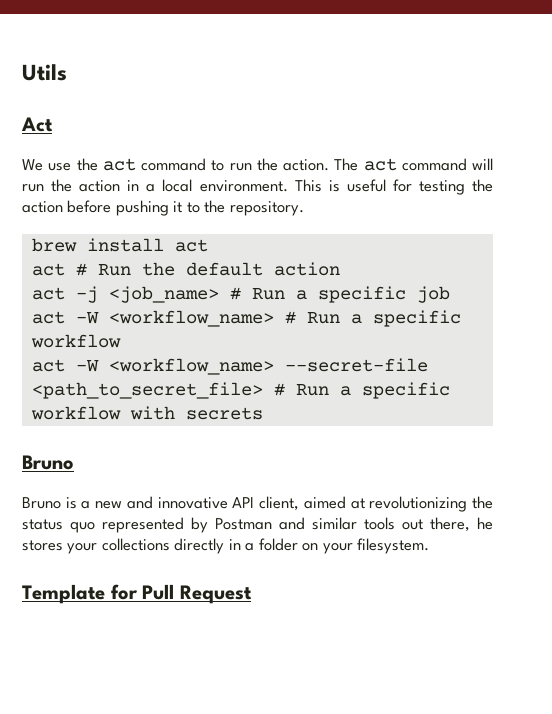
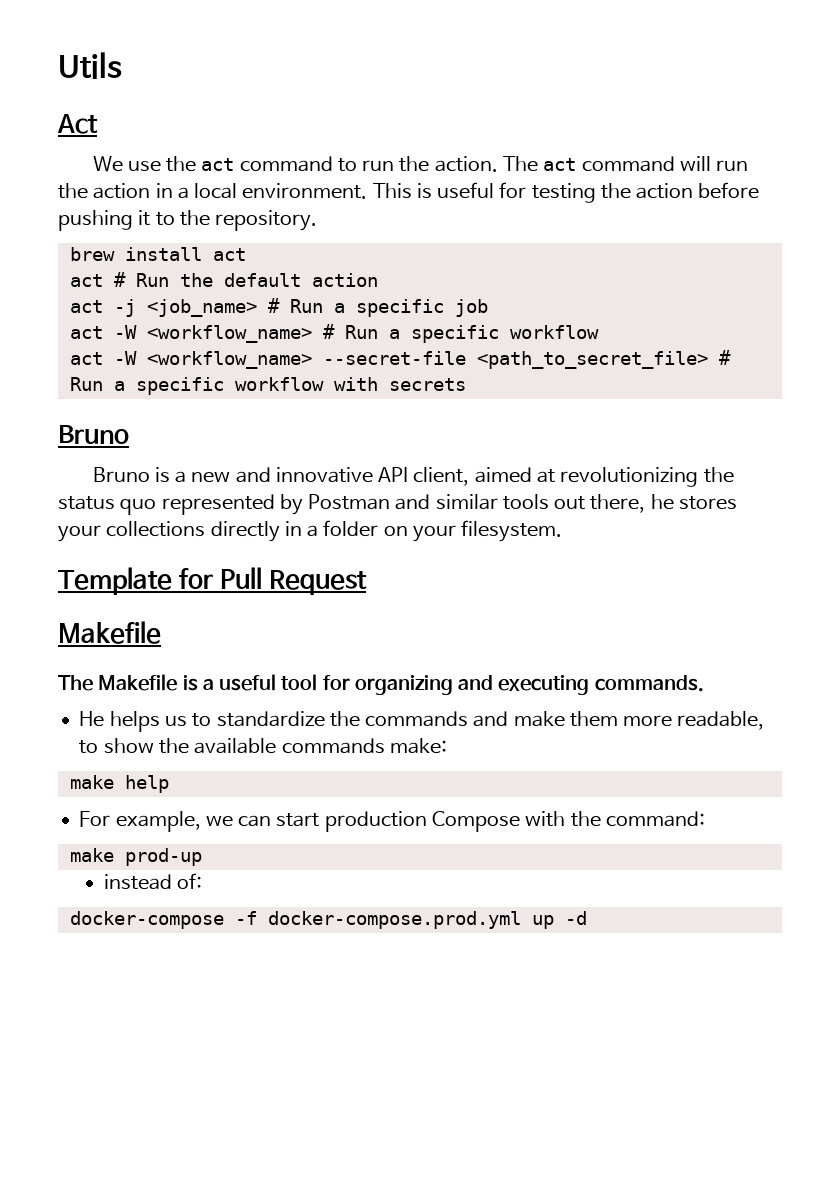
  Template for Pull Request
+ Makefile
+ The Makefile is a useful tool for organizing and executing commands.
+ He helps us to standardize the commands and make them more readable, to show the available commands make:
+ make help
+ For example, we can start production Compose with the command:
+ make prod-up
+ instead of:
+ docker-compose -f docker-compose.prod.yml up -d

